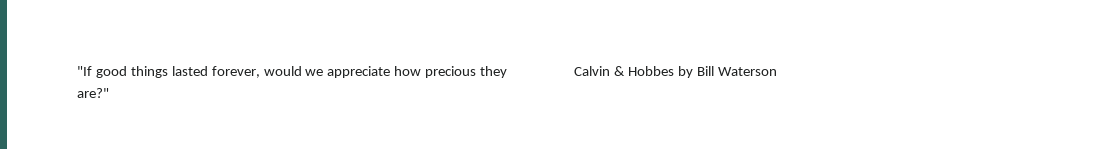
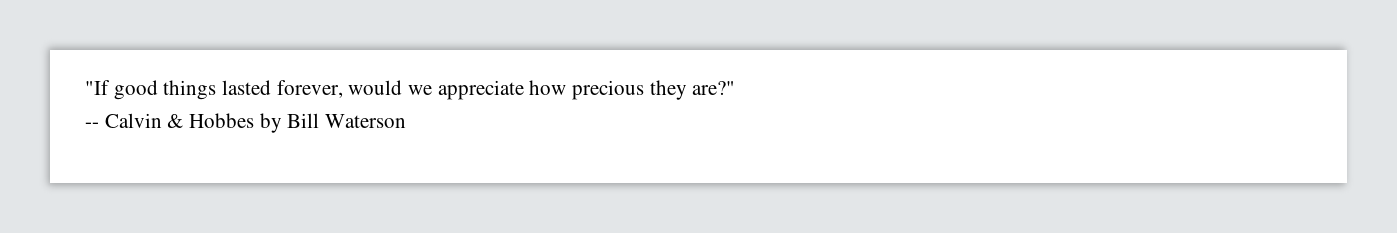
- Calvin & Hobbes by Bill Waterson
+ -- Calvin & Hobbes by Bill Waterson

